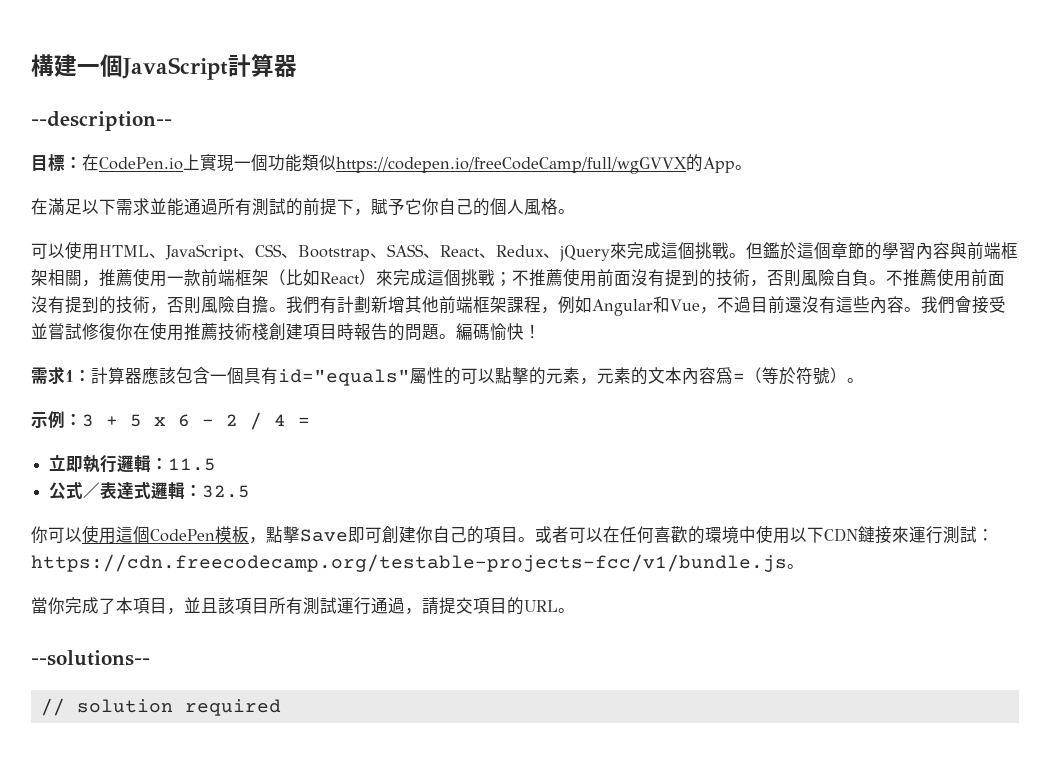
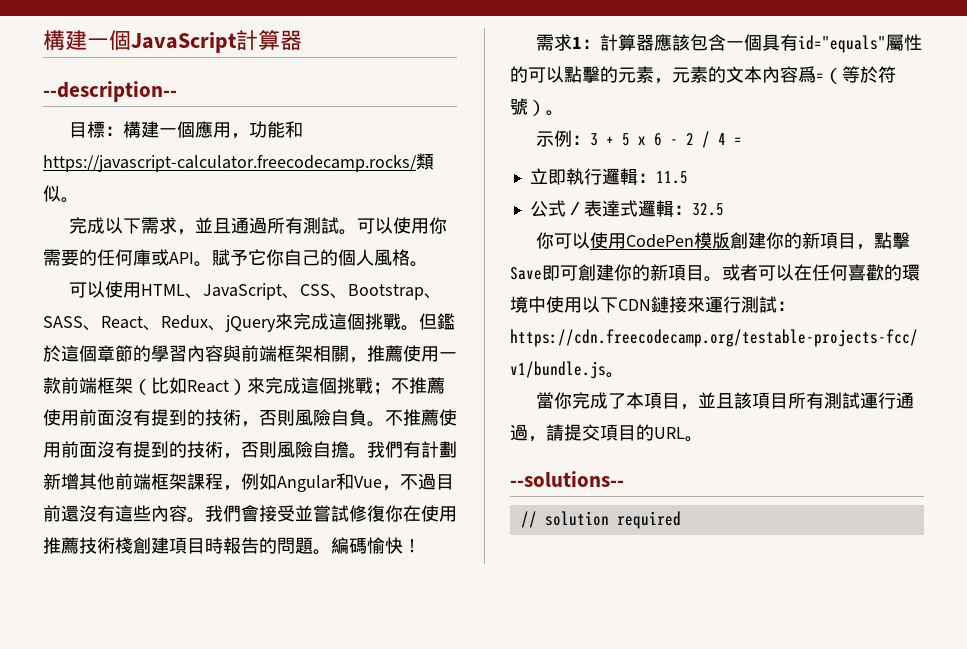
- 目標：在CodePen.io上實現一個功能類似https://codepen.io/freeCodeCamp/full/wgGVVX的App。
- 在滿足以下需求並能通過所有測試的前提下，賦予它你自己的個人風格。
+ 目標：構建一個應用，功能和https://javascript-calculator.freecodecamp.rocks/類似。
+ 完成以下需求，並且通過所有測試。可以使用你需要的任何庫或API。賦予它你自己的個人風格。
- 你可以使用這個CodePen模板，點擊Save即可創建你自己的項目。
+ 你可以使用CodePen模版創建你的新項目，點擊Save即可創建你的新項目。

